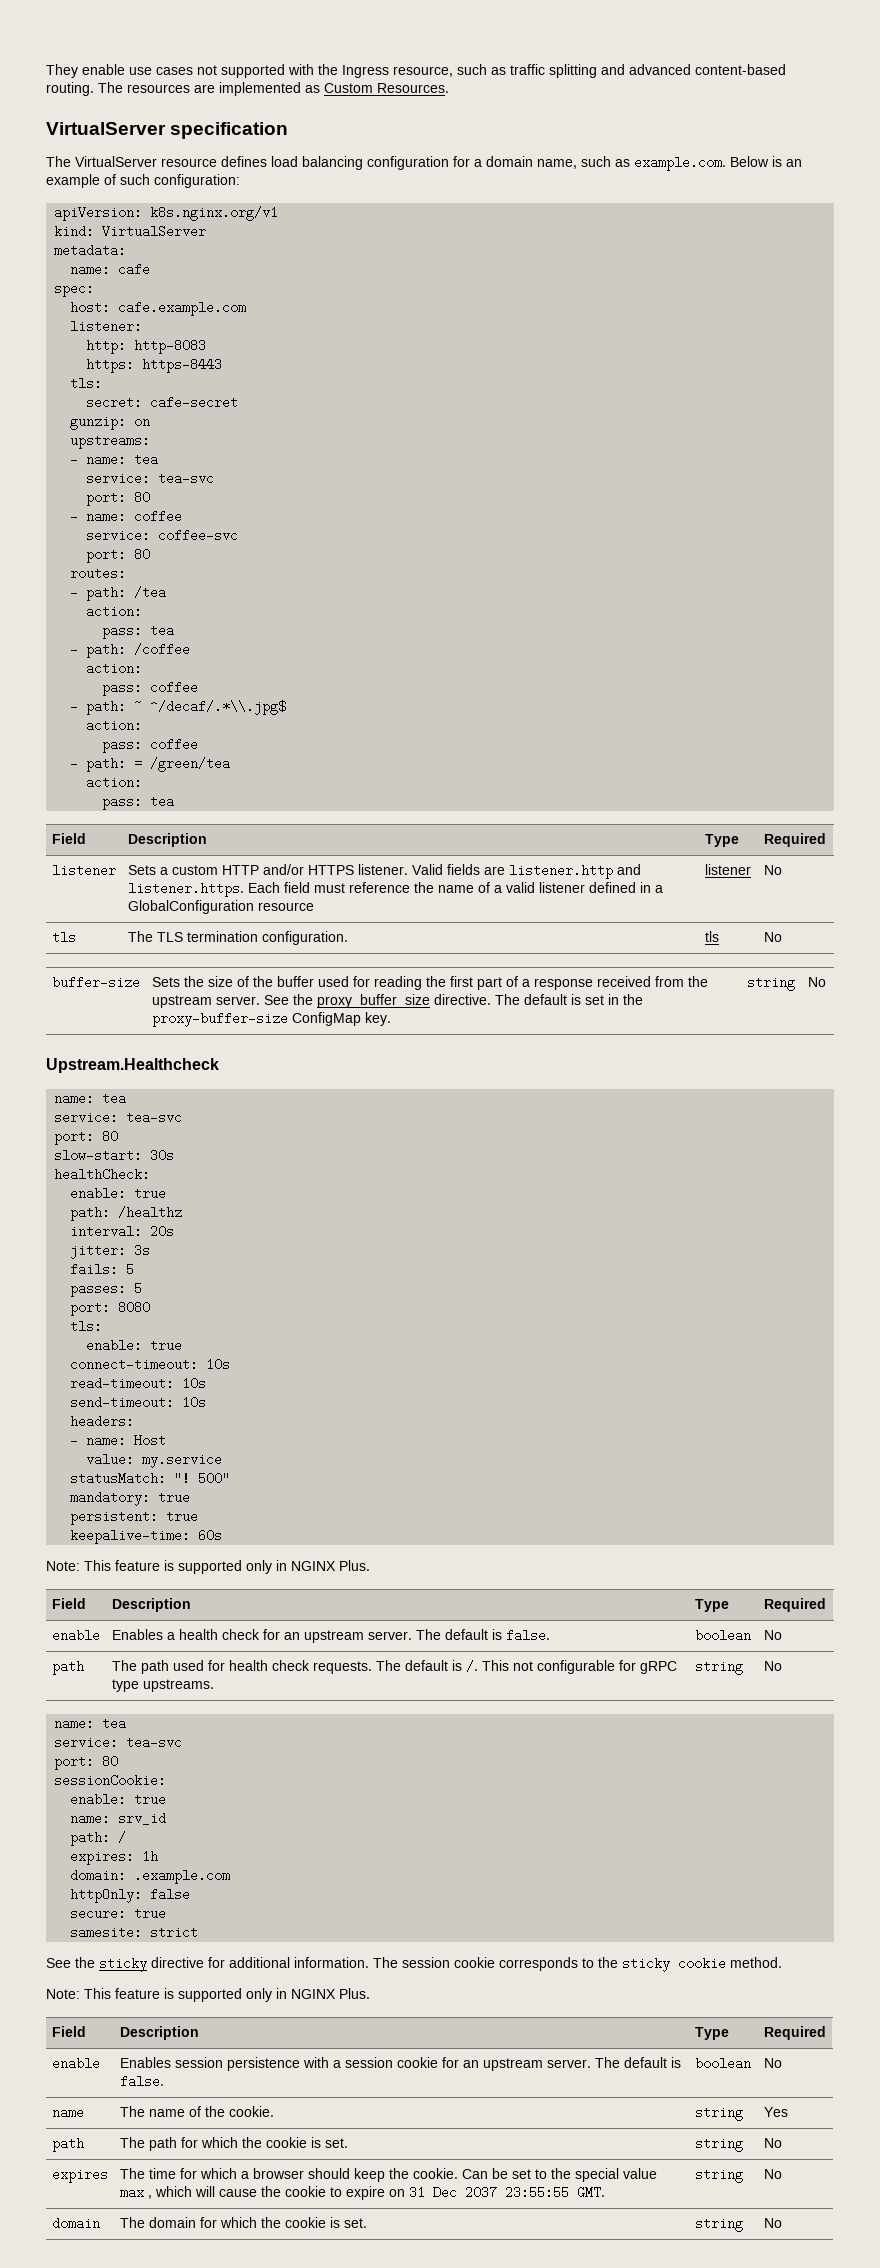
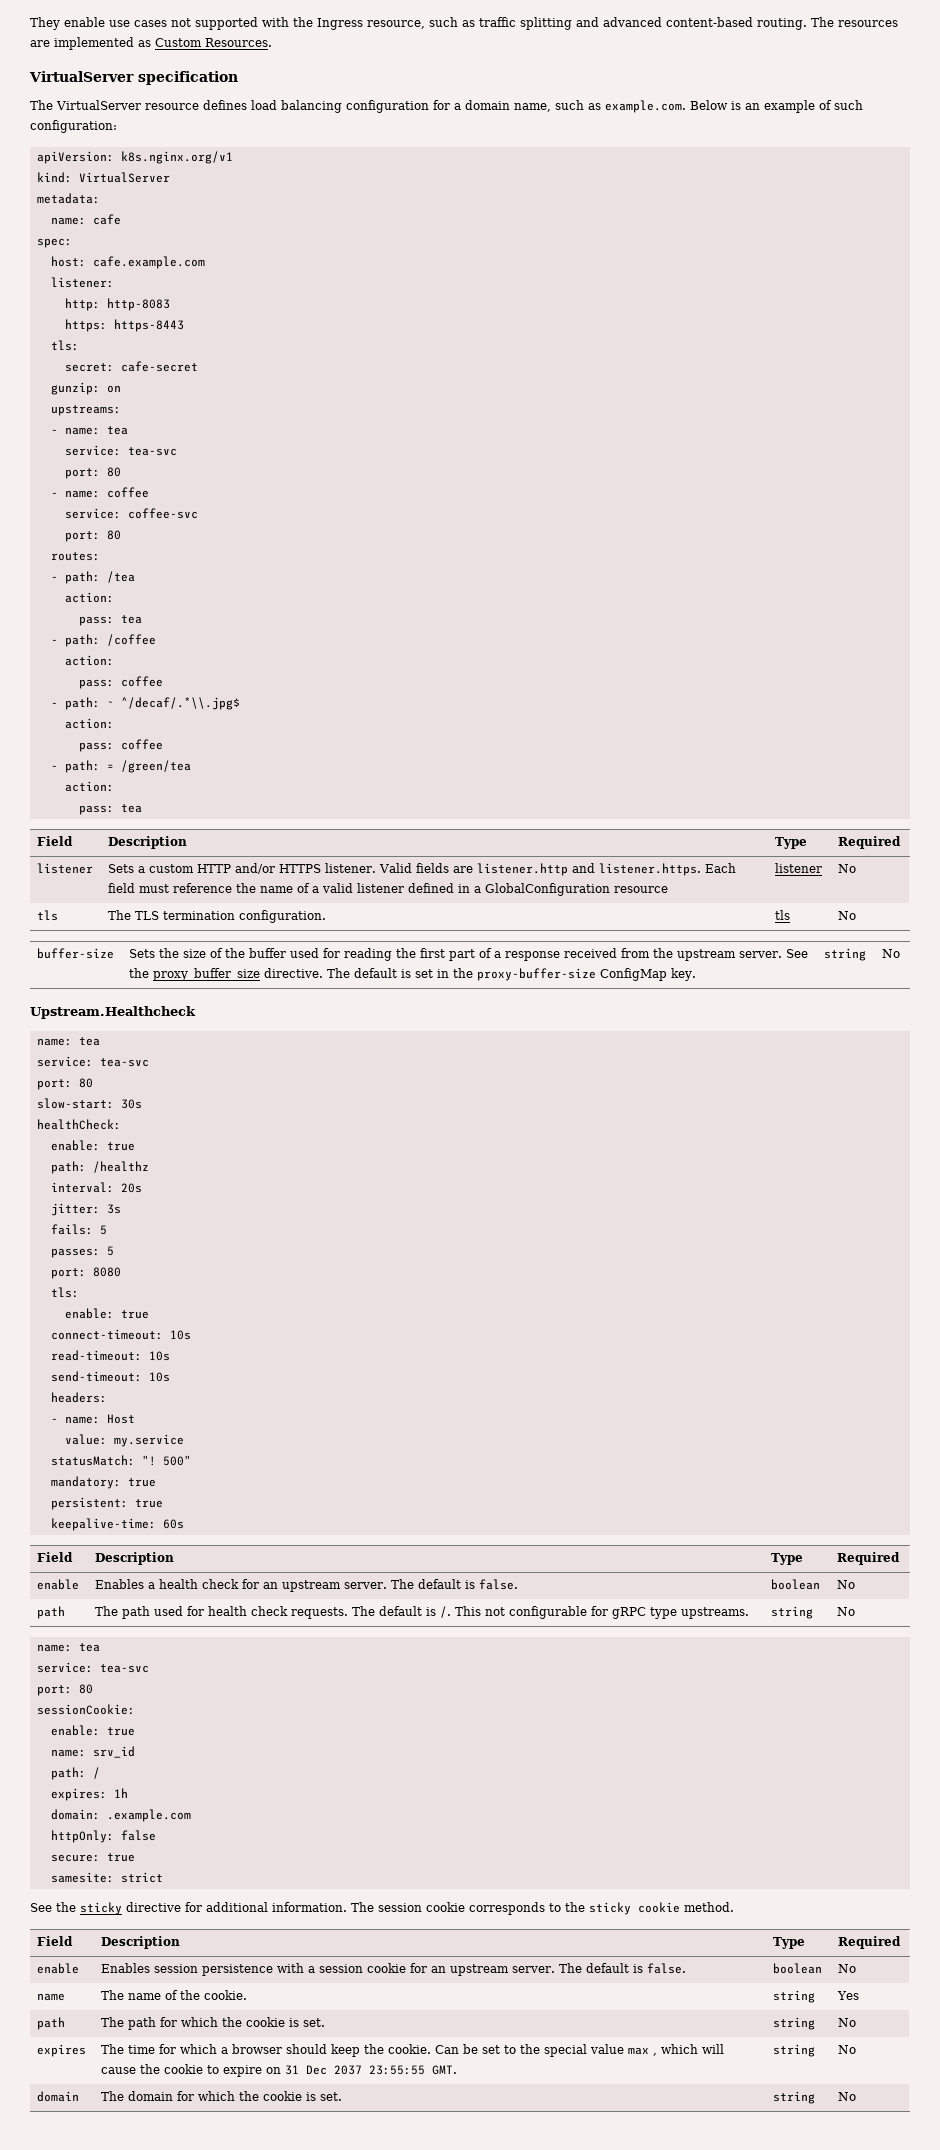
  keepalive-time: 60s
- Note: This feature is supported only in NGINX Plus.
  The session cookie corresponds to the sticky cookie method.
- Note: This feature is supported only in NGINX Plus.

